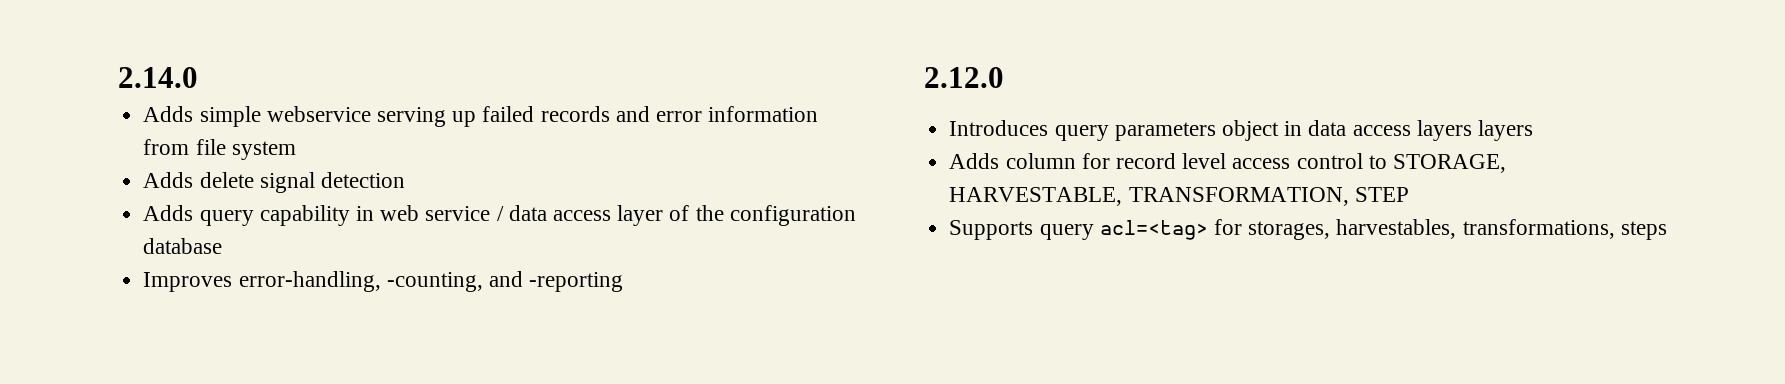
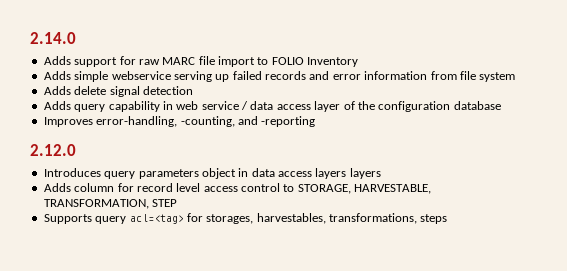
+ Adds support for raw MARC file import to FOLIO Inventory

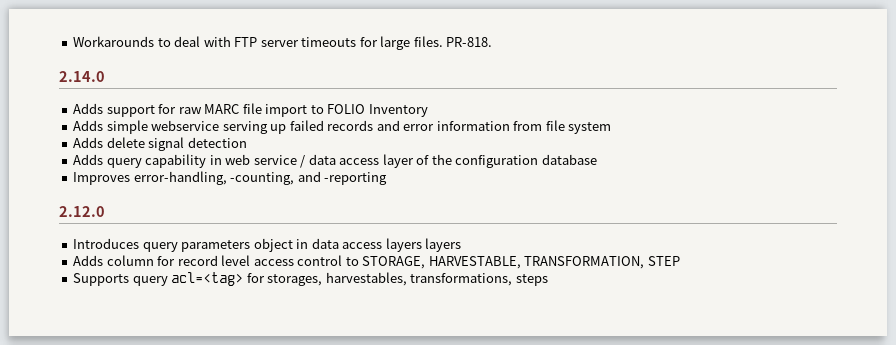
+ Workarounds to deal with FTP server timeouts for large files. PR-818.

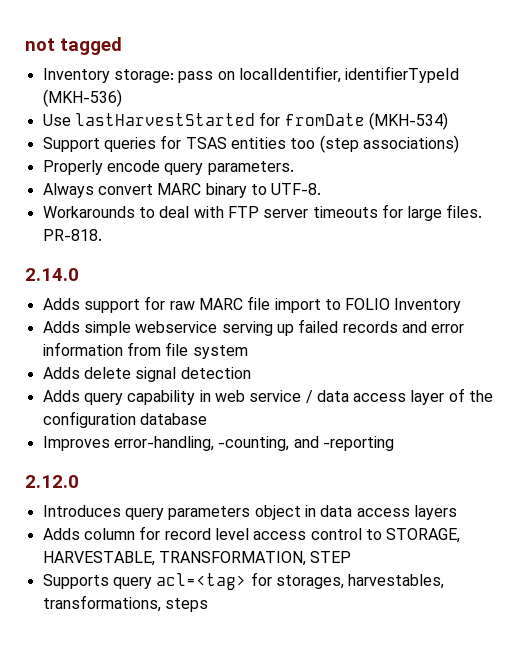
+ not tagged
+ Inventory storage: pass on localIdentifier, identifierTypeId (MKH-536)
+ Use lastHarvestStarted for fromDate (MKH-534)
+ Support queries for TSAS entities too (step associations)
+ Properly encode query parameters.
+ Always convert MARC binary to UTF-8.
- Introduces query parameters object in data access layers layers
+ Introduces query parameters object in data access layers

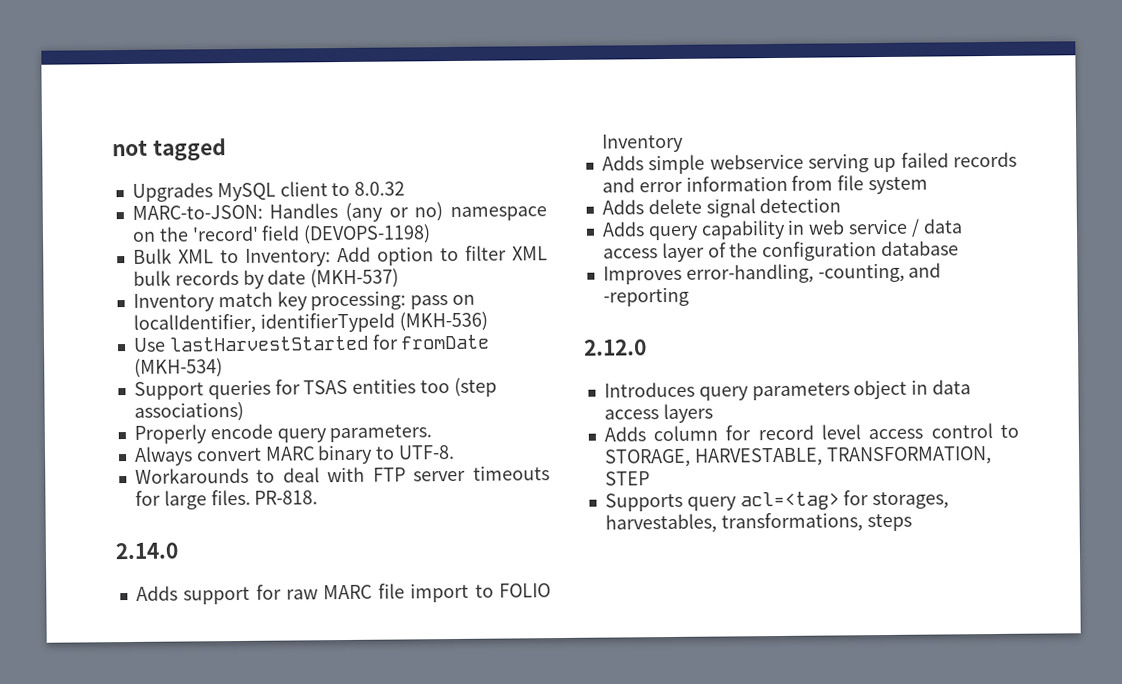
- Inventory storage: pass on localIdentifier, identifierTypeId (MKH-536)
+ Upgrades MySQL client to 8.0.32
+ MARC-to-JSON: Handles (any or no) namespace on the 'record' field (DEVOPS-1198)
+ Bulk XML to Inventory: Add option to filter XML bulk records by date (MKH-537)
+ Inventory match key processing: pass on localIdentifier, identifierTypeId (MKH-536)

